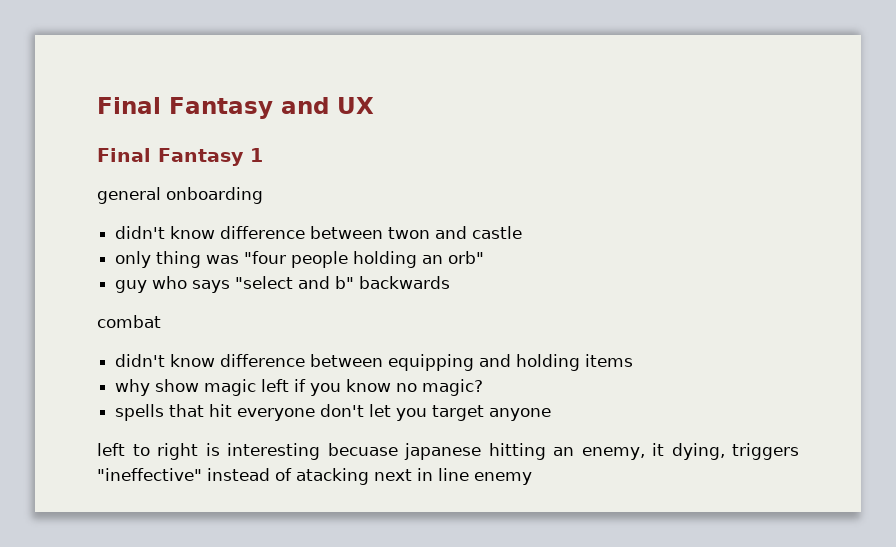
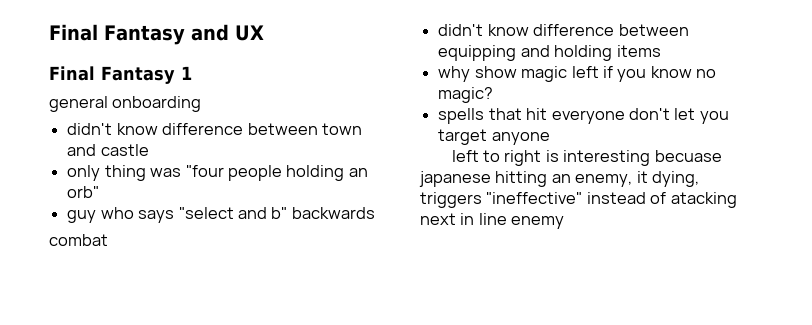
- didn't know difference between twon and castle
+ didn't know difference between town and castle

